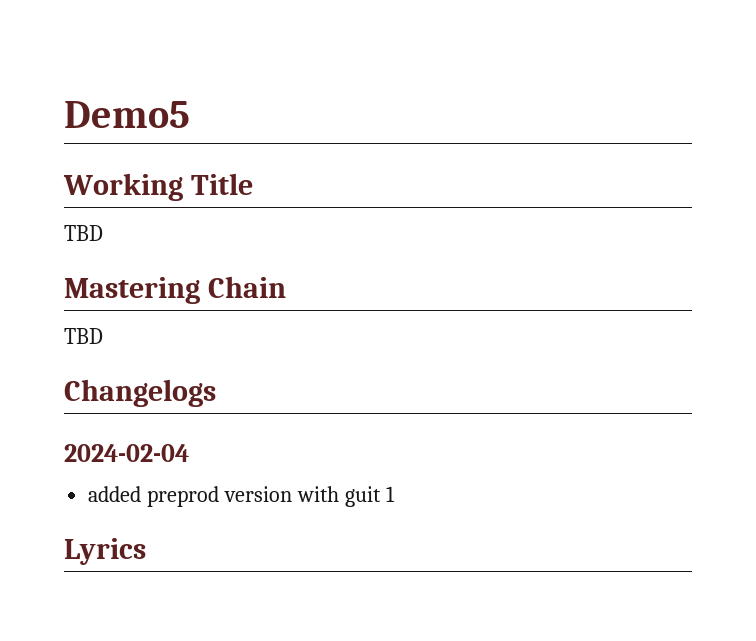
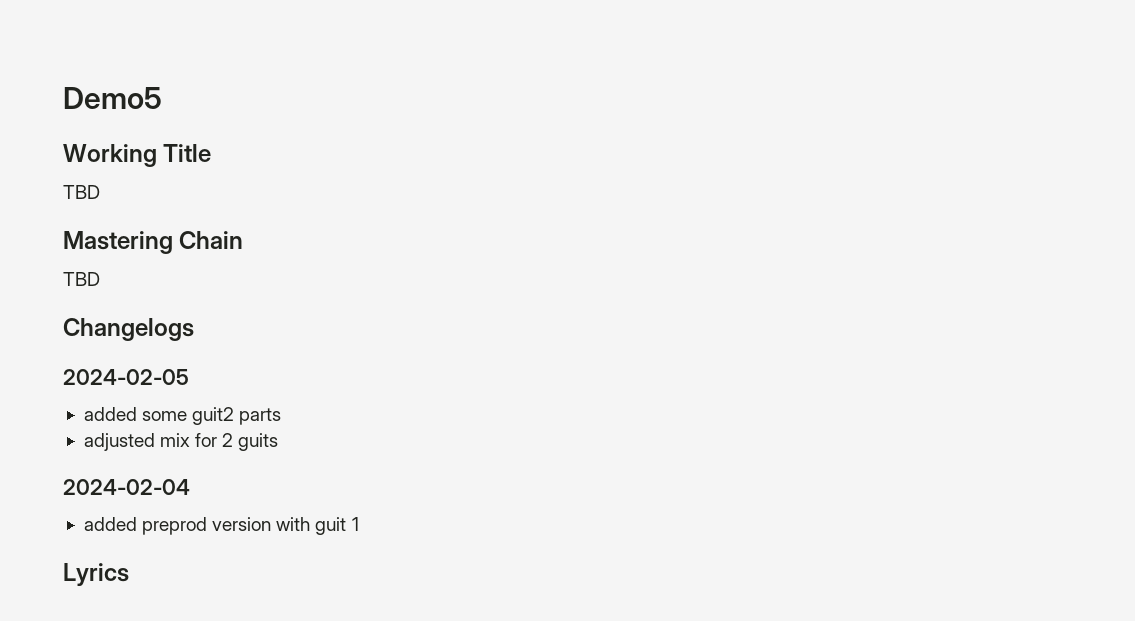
+ 2024-02-05
+ added some guit2 parts
+ adjusted mix for 2 guits

